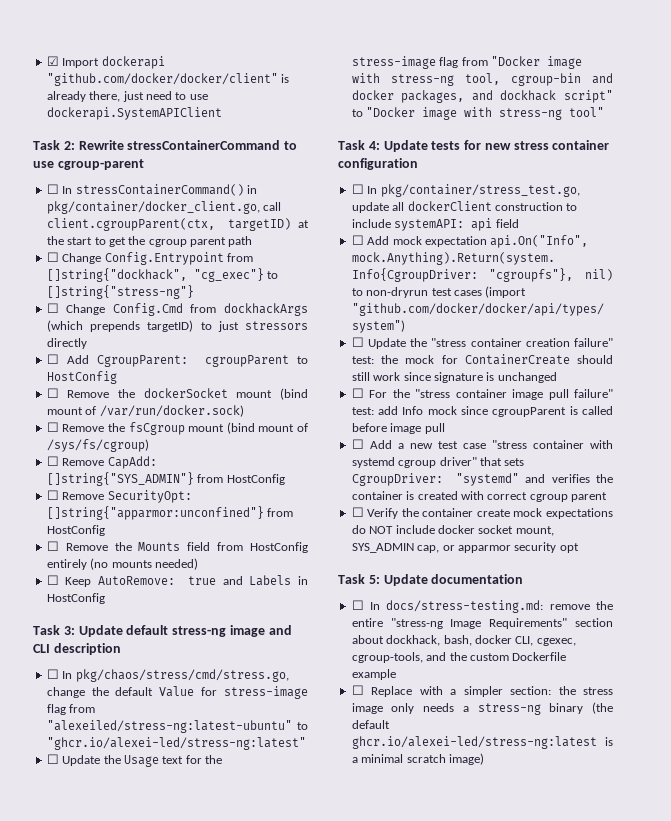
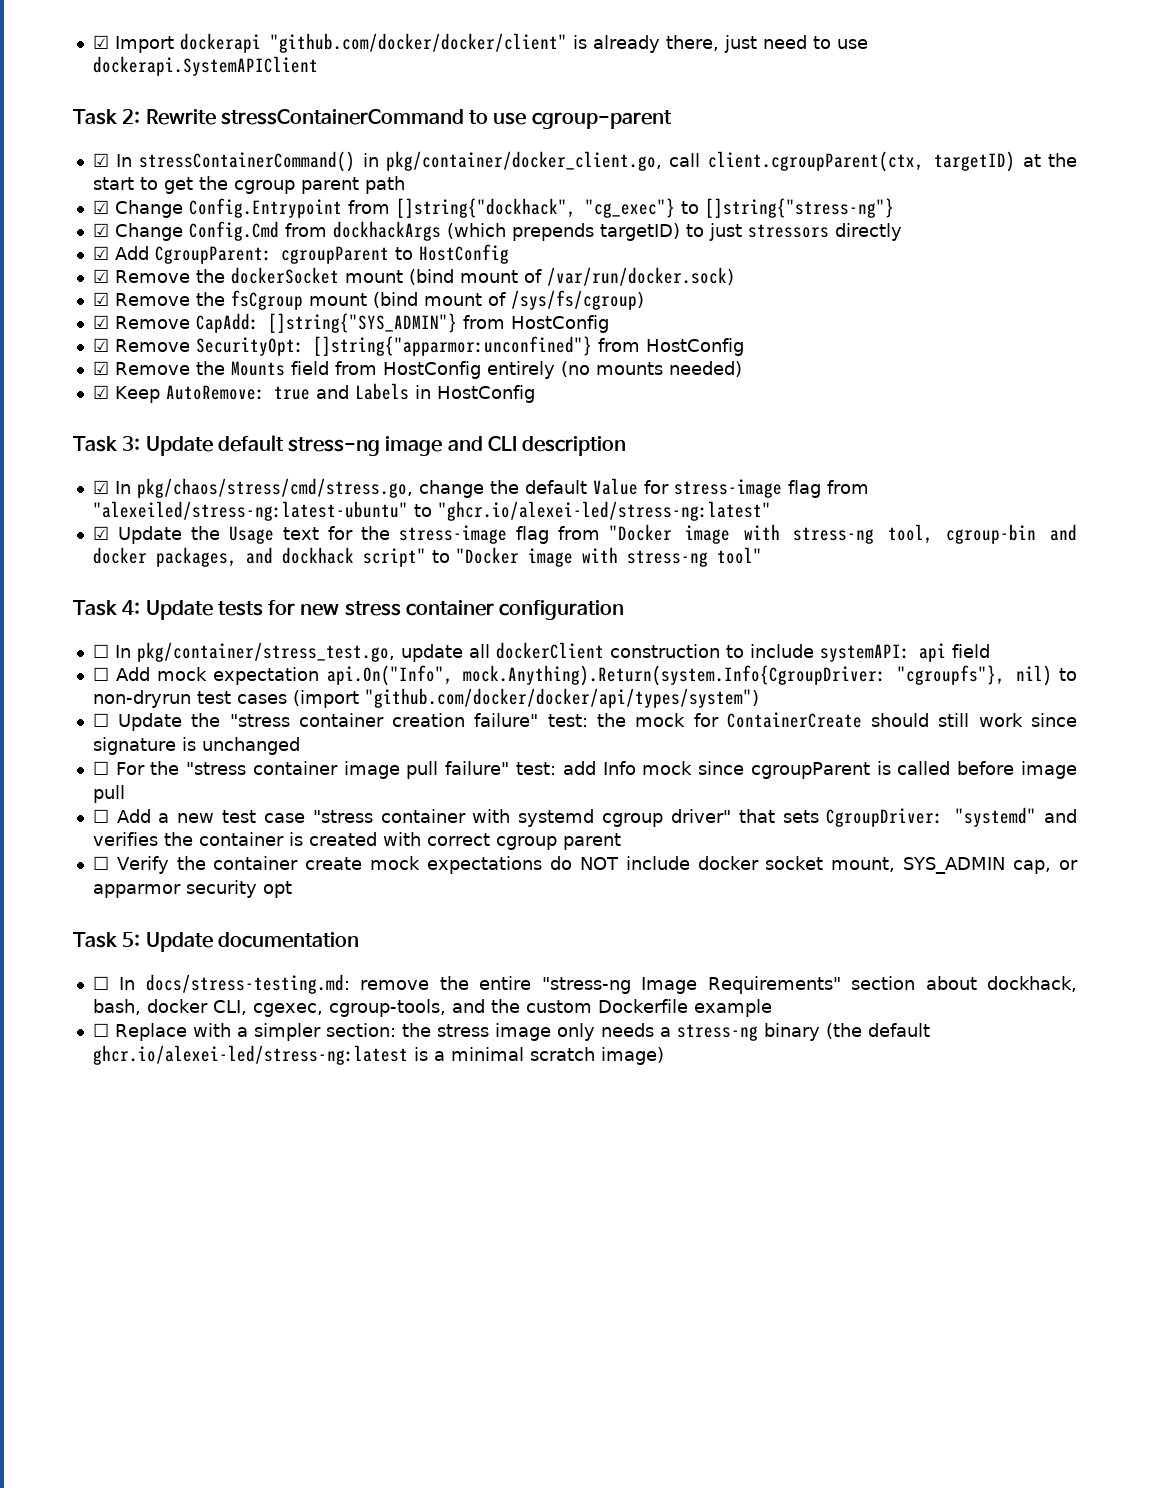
- ☐ In stressContainerCommand() in pkg/container/docker_client.go, call client.cgroupParent(ctx, targetID) at the start to get the cgroup parent path
+ ☑ In stressContainerCommand() in pkg/container/docker_client.go, call client.cgroupParent(ctx, targetID) at the start to get the cgroup parent path
- ☐ Change Config.Entrypoint from []string{"dockhack", "cg_exec"} to []string{"stress-ng"}
+ ☑ Change Config.Entrypoint from []string{"dockhack", "cg_exec"} to []string{"stress-ng"}
- ☐ Change Config.Cmd from dockhackArgs (which prepends targetID) to just stressors directly
+ ☑ Change Config.Cmd from dockhackArgs (which prepends targetID) to just stressors directly
- ☐ Add CgroupParent: cgroupParent to HostConfig
+ ☑ Add CgroupParent: cgroupParent to HostConfig
- ☐ Remove the dockerSocket mount (bind mount of /var/run/docker.sock)
+ ☑ Remove the dockerSocket mount (bind mount of /var/run/docker.sock)
- ☐ Remove the fsCgroup mount (bind mount of /sys/fs/cgroup)
+ ☑ Remove the fsCgroup mount (bind mount of /sys/fs/cgroup)
- ☐ Remove CapAdd: []string{"SYS_ADMIN"} from HostConfig
+ ☑ Remove CapAdd: []string{"SYS_ADMIN"} from HostConfig
- ☐ Remove SecurityOpt: []string{"apparmor:unconfined"} from HostConfig
+ ☑ Remove SecurityOpt: []string{"apparmor:unconfined"} from HostConfig
- ☐ Remove the Mounts field from HostConfig entirely (no mounts needed)
+ ☑ Remove the Mounts field from HostConfig entirely (no mounts needed)
- ☐ Keep AutoRemove: true and Labels in HostConfig
+ ☑ Keep AutoRemove: true and Labels in HostConfig
- ☐ In pkg/chaos/stress/cmd/stress.go, change the default Value for stress-image flag from "alexeiled/stress-ng:latest-ubuntu" to "ghcr.io/alexei-led/stress-ng:latest"
+ ☑ In pkg/chaos/stress/cmd/stress.go, change the default Value for stress-image flag from "alexeiled/stress-ng:latest-ubuntu" to "ghcr.io/alexei-led/stress-ng:latest"
- ☐ Update the Usage text for the stress-image flag from "Docker image with stress-ng tool, cgroup-bin and docker packages, and dockhack script" to "Docker image with stress-ng tool"
+ ☑ Update the Usage text for the stress-image flag from "Docker image with stress-ng tool, cgroup-bin and docker packages, and dockhack script" to "Docker image with stress-ng tool"

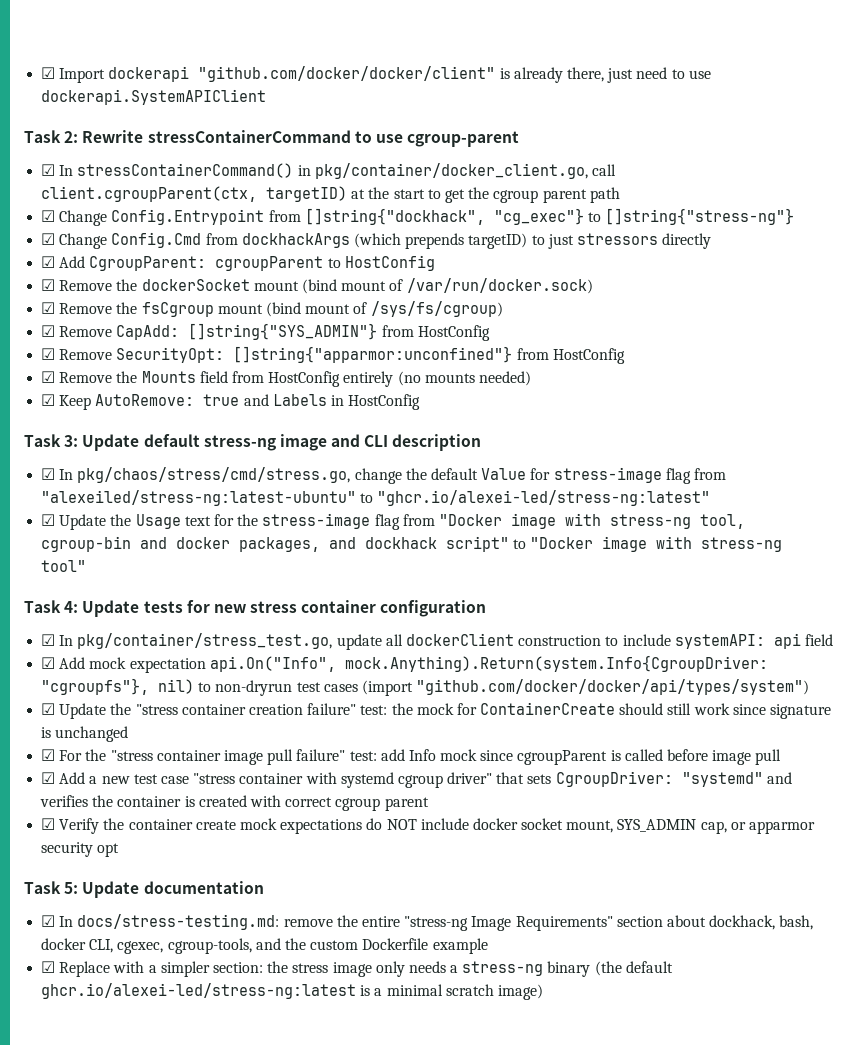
- ☐ In pkg/container/stress_test.go, update all dockerClient construction to include systemAPI: api field
+ ☑ In pkg/container/stress_test.go, update all dockerClient construction to include systemAPI: api field
- ☐ Add mock expectation api.On("Info", mock.Anything).Return(system.Info{CgroupDriver: "cgroupfs"}, nil) to non-dryrun test cases (import "github.com/docker/docker/api/types/system")
+ ☑ Add mock expectation api.On("Info", mock.Anything).Return(system.Info{CgroupDriver: "cgroupfs"}, nil) to non-dryrun test cases (import "github.com/docker/docker/api/types/system")
- ☐ Update the "stress container creation failure" test: the mock for ContainerCreate should still work since signature is unchanged
+ ☑ Update the "stress container creation failure" test: the mock for ContainerCreate should still work since signature is unchanged
- ☐ For the "stress container image pull failure" test: add Info mock since cgroupParent is called before image pull
+ ☑ For the "stress container image pull failure" test: add Info mock since cgroupParent is called before image pull
- ☐ Add a new test case "stress container with systemd cgroup driver" that sets CgroupDriver: "systemd" and verifies the container is created with correct cgroup parent
+ ☑ Add a new test case "stress container with systemd cgroup driver" that sets CgroupDriver: "systemd" and verifies the container is created with correct cgroup parent
- ☐ Verify the container create mock expectations do NOT include docker socket mount, SYS_ADMIN cap, or apparmor security opt
+ ☑ Verify the container create mock expectations do NOT include docker socket mount, SYS_ADMIN cap, or apparmor security opt
- ☐ In docs/stress-testing.md: remove the entire "stress-ng Image Requirements" section about dockhack, bash, docker CLI, cgexec, cgroup-tools, and the custom Dockerfile example
+ ☑ In docs/stress-testing.md: remove the entire "stress-ng Image Requirements" section about dockhack, bash, docker CLI, cgexec, cgroup-tools, and the custom Dockerfile example
- ☐ Replace with a simpler section: the stress image only needs a stress-ng binary (the default ghcr.io/alexei-led/stress-ng:latest is a minimal scratch image)
+ ☑ Replace with a simpler section: the stress image only needs a stress-ng binary (the default ghcr.io/alexei-led/stress-ng:latest is a minimal scratch image)

